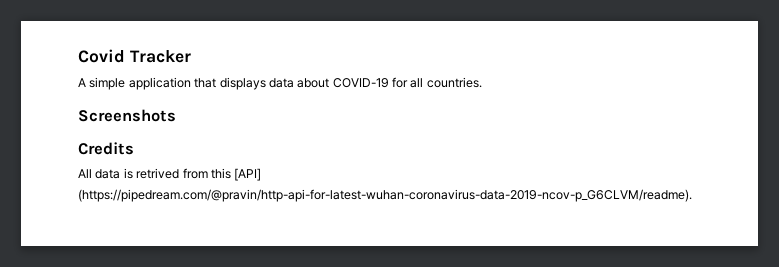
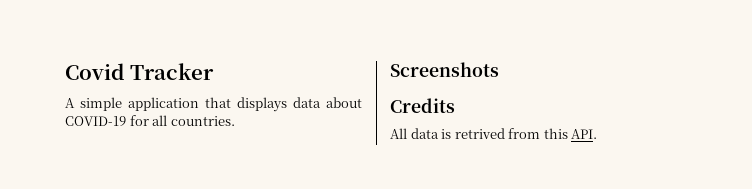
- All data is retrived from this [API] (https://pipedream.com/@pravin/http-api-for-latest-wuhan-coronavirus-data-2019-ncov-p_G6CLVM/readme).
+ All data is retrived from this API.

